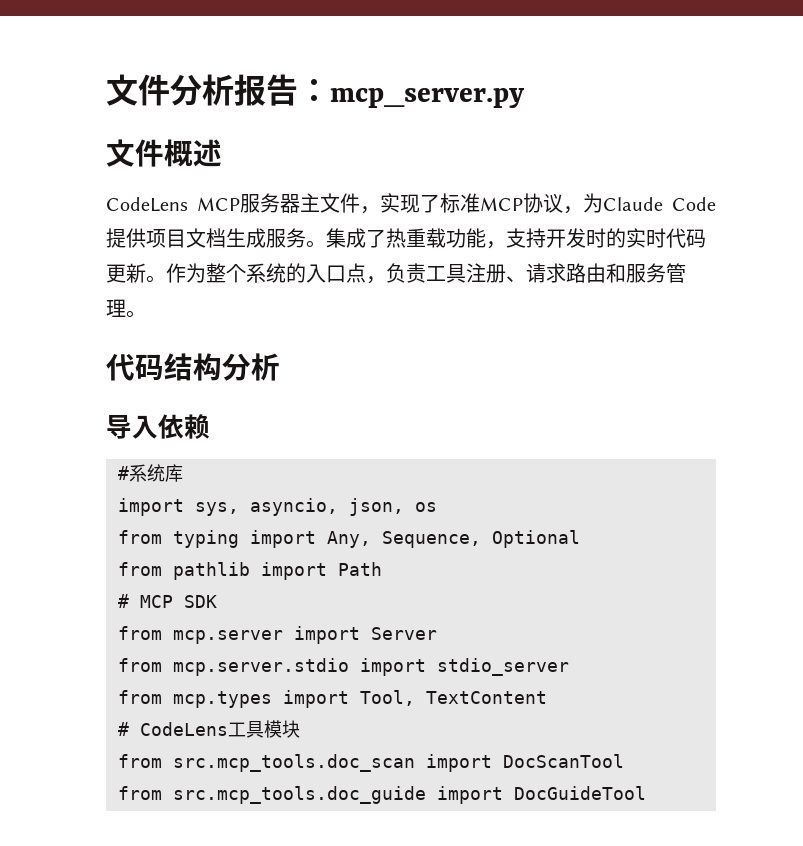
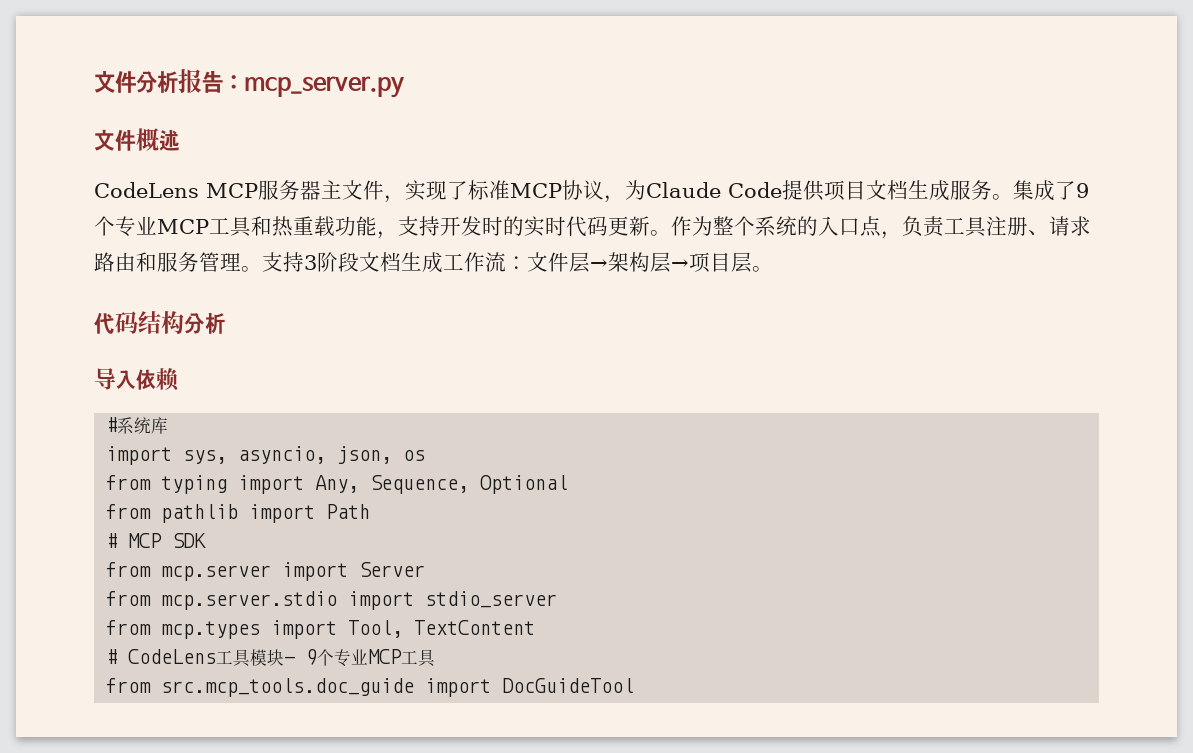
- 集成了热重载功能，支持开发时的实时代码更新。
+ 集成了9个专业MCP工具和热重载功能，支持开发时的实时代码更新。
+ 支持3阶段文档生成工作流：文件层→架构层→项目层。
- # CodeLens工具模块
- from src.mcp_tools.doc_scan import DocScanTool
+ # CodeLens工具模块- 9个专业MCP工具

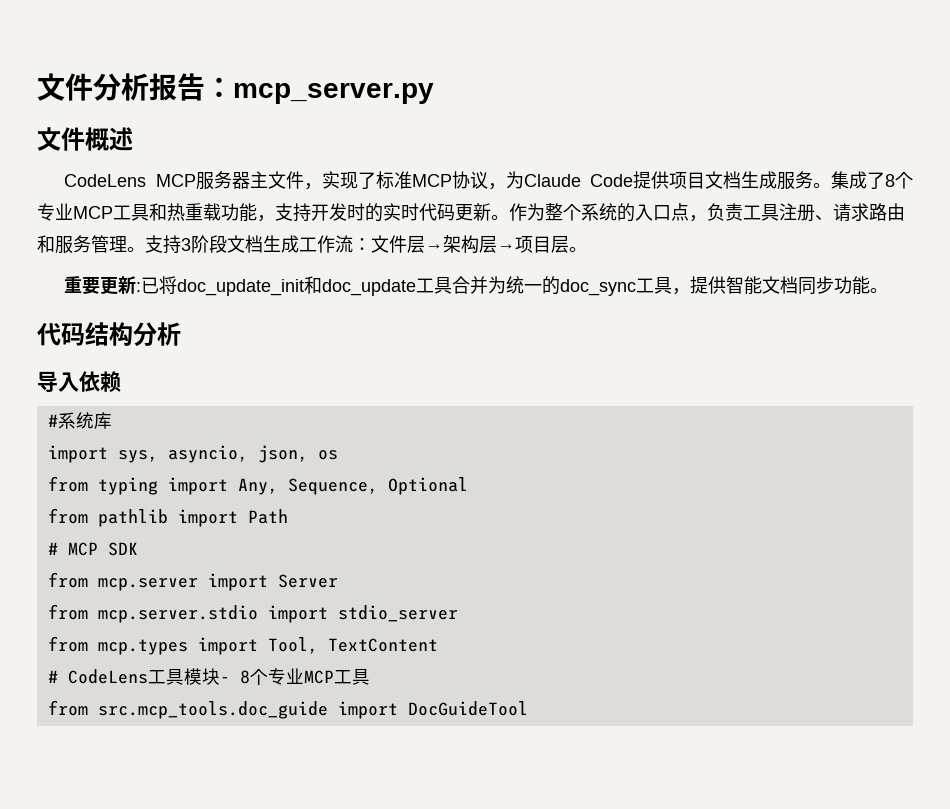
- 集成了9个专业MCP工具和热重载功能，支持开发时的实时代码更新。
+ 集成了8个专业MCP工具和热重载功能，支持开发时的实时代码更新。
+ 重要更新:已将doc_update_init和doc_update工具合并为统一的doc_sync工具，提供智能文档同步功能。
- # CodeLens工具模块- 9个专业MCP工具
+ # CodeLens工具模块- 8个专业MCP工具

